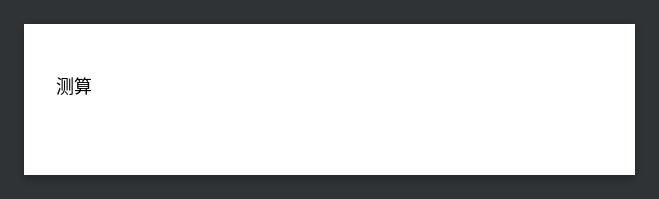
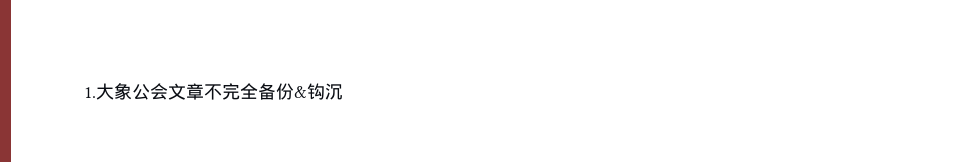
- 测算
+ 1.大象公会文章不完全备份&钩沉

